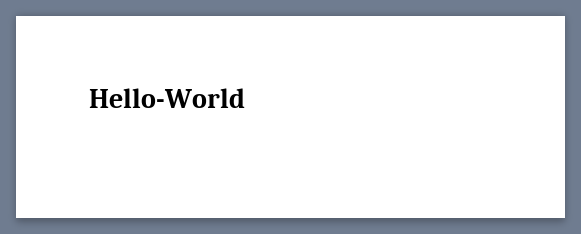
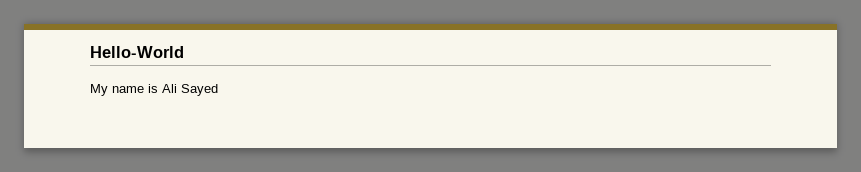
+ My name is Ali Sayed

